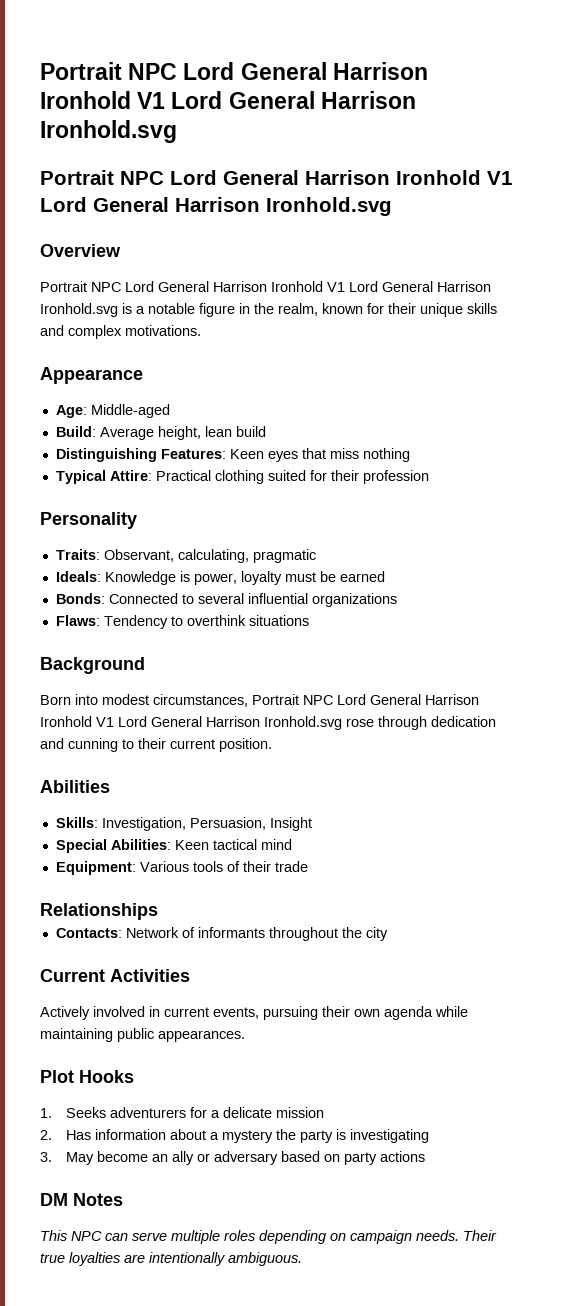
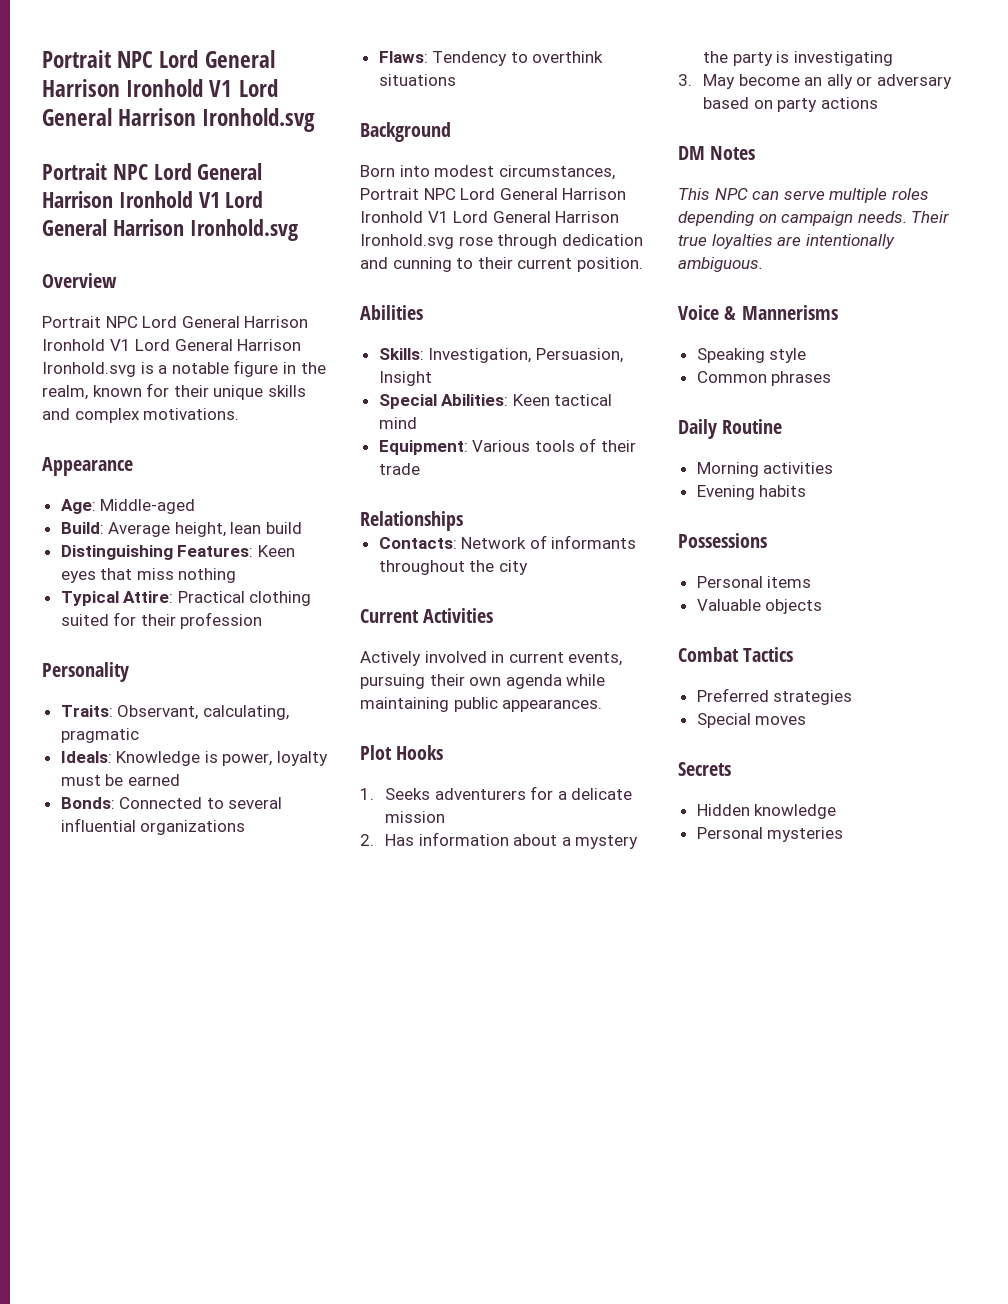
+ Voice & Mannerisms
+ Speaking style
+ Common phrases
+ Daily Routine
+ Morning activities
+ Evening habits
+ Possessions
+ Personal items
+ Valuable objects
+ Combat Tactics
+ Preferred strategies
+ Special moves
+ Secrets
+ Hidden knowledge
+ Personal mysteries

